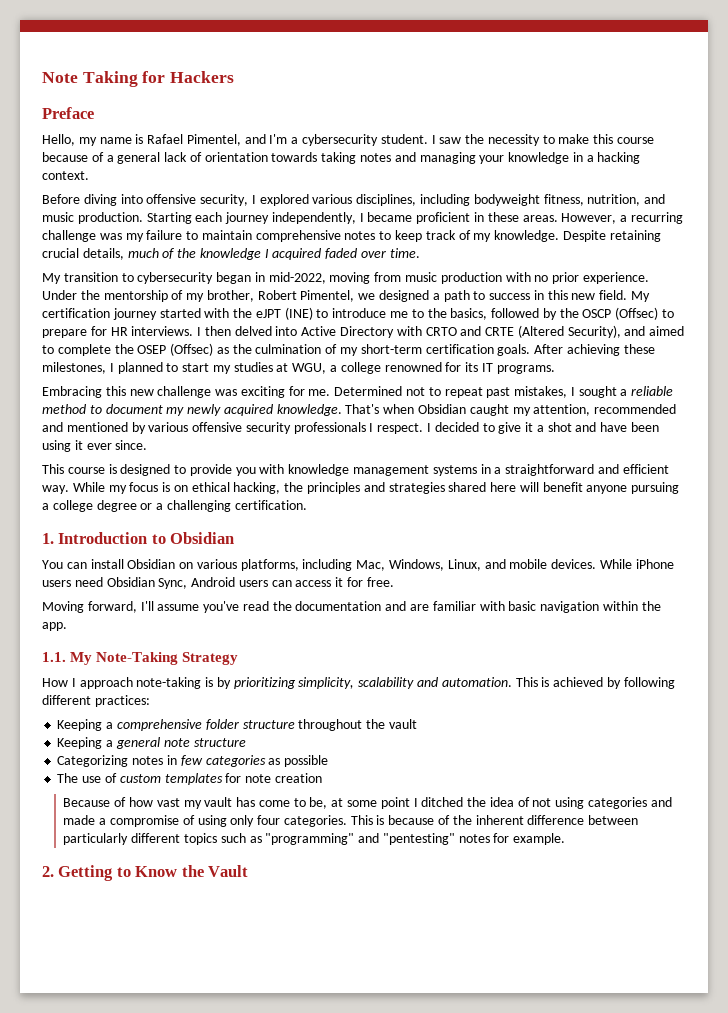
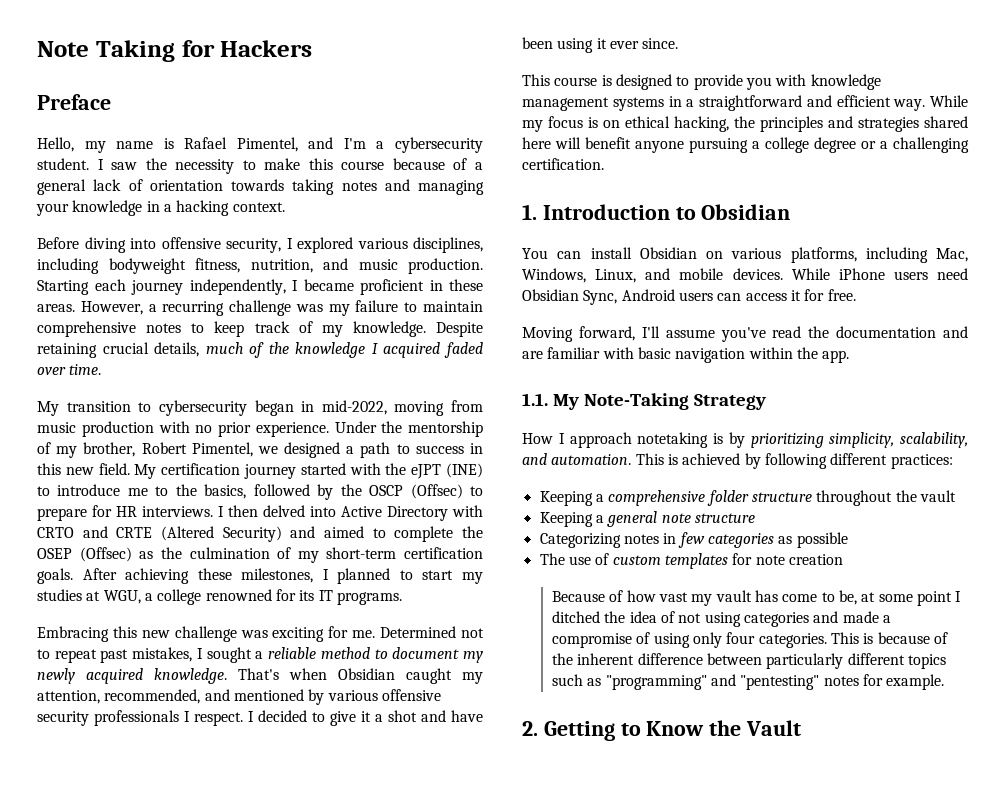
- I then delved into Active Directory with CRTO and CRTE (Altered Security), and aimed to complete the OSEP (Offsec) as the culmination of my short-term certification goals.
+ I then delved into Active Directory with CRTO and CRTE (Altered Security) and aimed to complete the OSEP (Offsec) as the culmination of my short-term certification goals.
- That's when Obsidian caught my attention, recommended and mentioned by various offensive security professionals I respect.
+ That's when Obsidian caught my attention, recommended, and mentioned by various offensive security professionals I respect.
- How I approach note-taking is by prioritizing simplicity, scalability and automation.
+ How I approach notetaking is by prioritizing simplicity, scalability, and automation.

